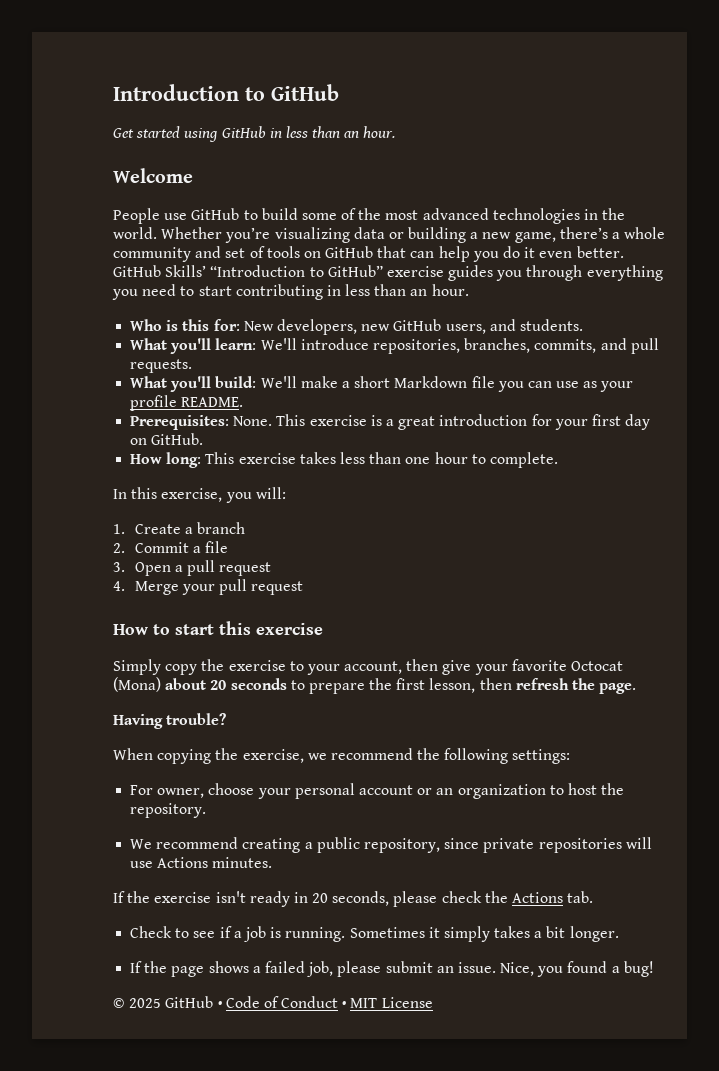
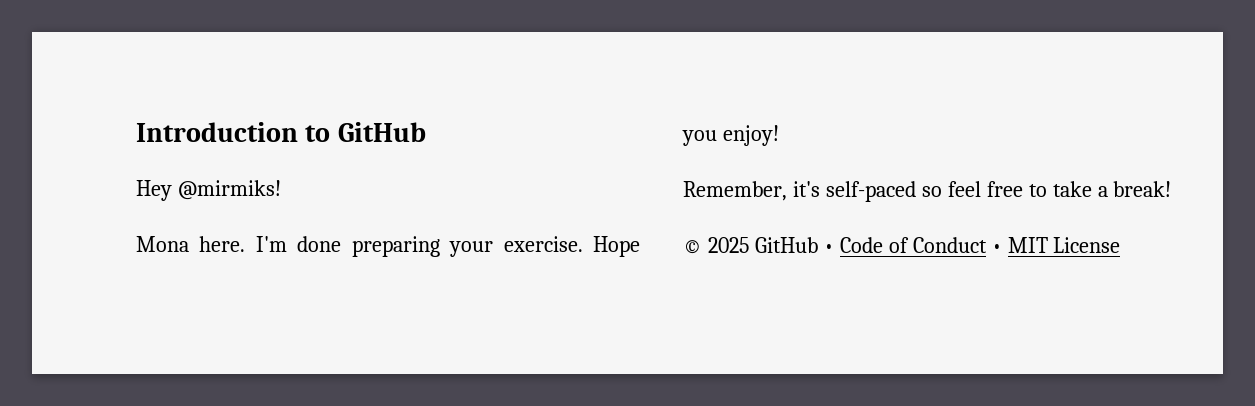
- Get started using GitHub in less than an hour.
- Welcome
- People use GitHub to build some of the most advanced technologies in the world. Whether you’re visualizing data or building a new game, there’s a whole community and set of tools on GitHub that can help you do it even better. GitHub Skills’ “Introduction to GitHub” exercise guides you through everything you need to start contributing in less than an hour.
- Who is this for: New developers, new GitHub users, and students.
- What you'll learn: We'll introduce repositories, branches, commits, and pull requests.
- What you'll build: We'll make a short Markdown file you can use as your profile README.
- Prerequisites: None. This exercise is a great introduction for your first day on GitHub.
- How long: This exercise takes less than one hour to complete.
- In this exercise, you will:
- 1. Create a branch
- 2. Commit a file
- 3. Open a pull request
- 4. Merge your pull request
- How to start this exercise
- Simply copy the exercise to your account, then give your favorite Octocat (Mona) about 20 seconds to prepare the first lesson, then refresh the page.
- Having trouble?
- When copying the exercise, we recommend the following settings:
- For owner, choose your personal account or an organization to host the repository.
- We recommend creating a public repository, since private repositories will use Actions minutes.
- If the exercise isn't ready in 20 seconds, please check the Actions tab.
- Check to see if a job is running. Sometimes it simply takes a bit longer.
- If the page shows a failed job, please submit an issue. Nice, you found a bug!
+ Hey @mirmiks!
+ Mona here. I'm done preparing your exercise. Hope you enjoy!
+ Remember, it's self-paced so feel free to take a break!

